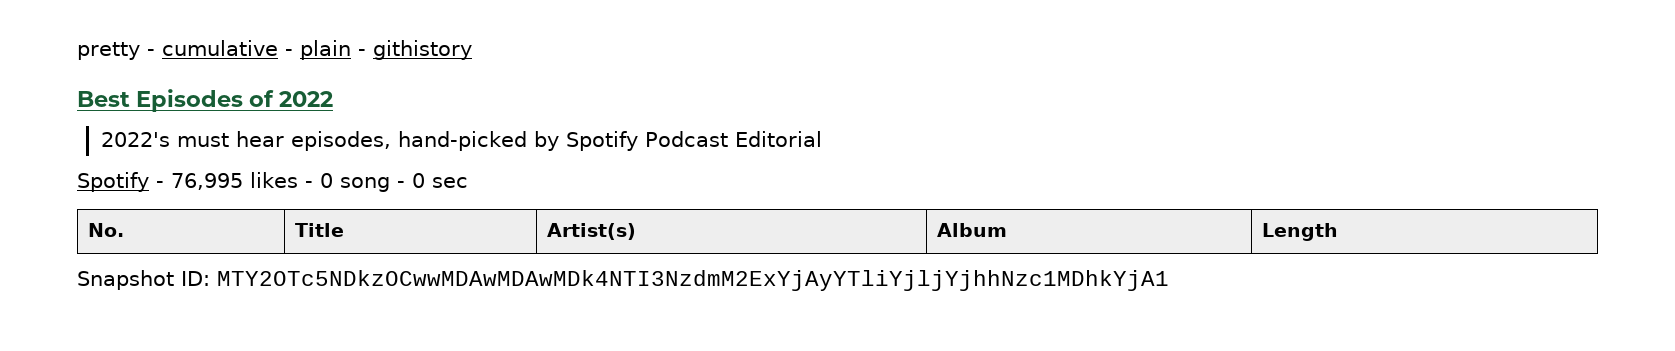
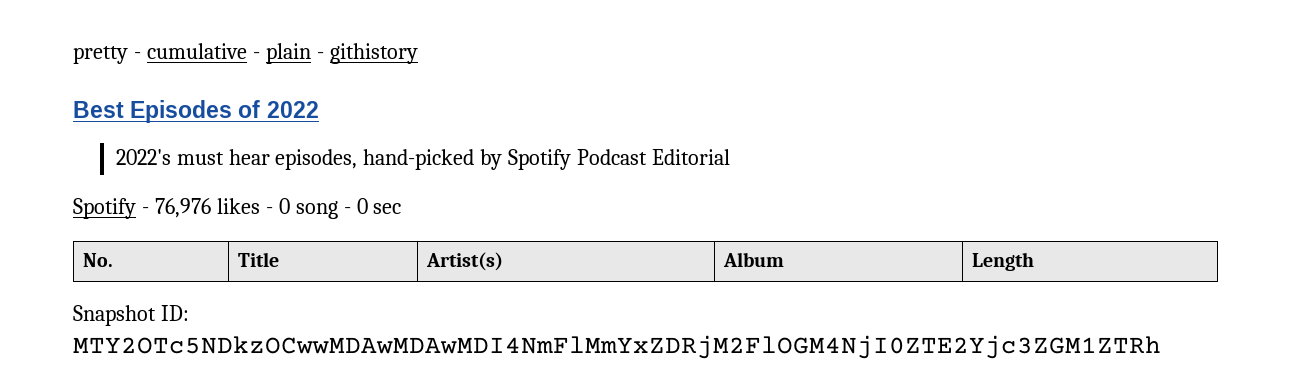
- Spotify - 76,995 likes - 0 song - 0 sec
+ Spotify - 76,976 likes - 0 song - 0 sec
- Snapshot ID: MTY2OTc5NDkzOCwwMDAwMDAwMDk4NTI3NzdmM2ExYjAyYTliYjljYjhhNzc1MDhkYjA1
+ Snapshot ID: MTY2OTc5NDkzOCwwMDAwMDAwMDI4NmFlMmYxZDRjM2FlOGM4NjI0ZTE2Yjc3ZGM1ZTRh

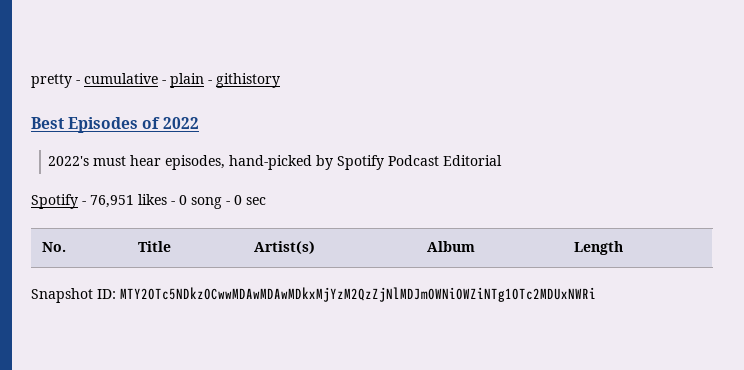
- Spotify - 76,976 likes - 0 song - 0 sec
+ Spotify - 76,951 likes - 0 song - 0 sec
- Snapshot ID: MTY2OTc5NDkzOCwwMDAwMDAwMDI4NmFlMmYxZDRjM2FlOGM4NjI0ZTE2Yjc3ZGM1ZTRh
+ Snapshot ID: MTY2OTc5NDkzOCwwMDAwMDAwMDkxMjYzM2QzZjNlMDJmOWNiOWZiNTg1OTc2MDUxNWRi

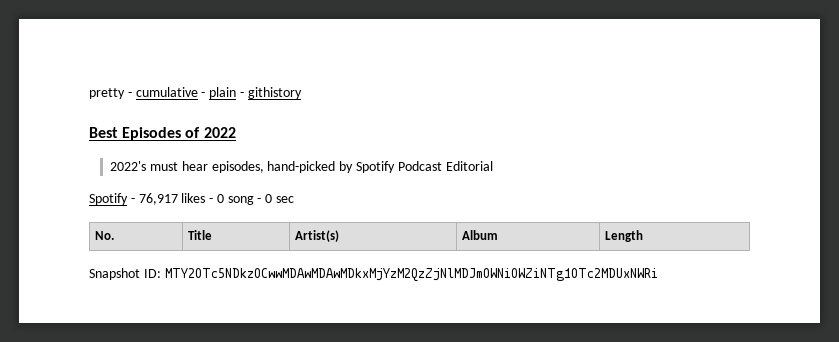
- Spotify - 76,951 likes - 0 song - 0 sec
+ Spotify - 76,917 likes - 0 song - 0 sec

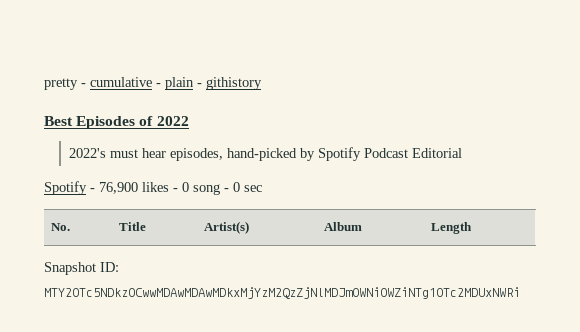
- Spotify - 76,917 likes - 0 song - 0 sec
+ Spotify - 76,900 likes - 0 song - 0 sec

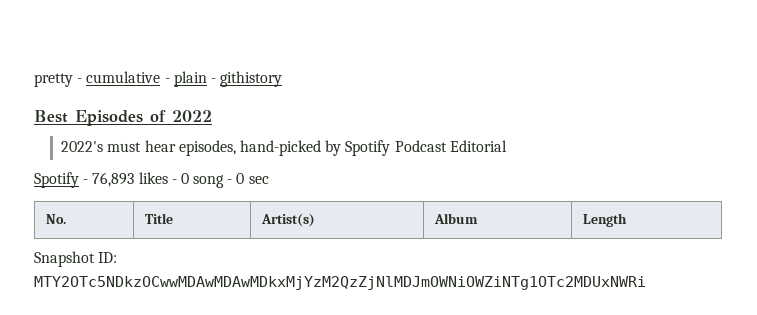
- Spotify - 76,900 likes - 0 song - 0 sec
+ Spotify - 76,893 likes - 0 song - 0 sec

